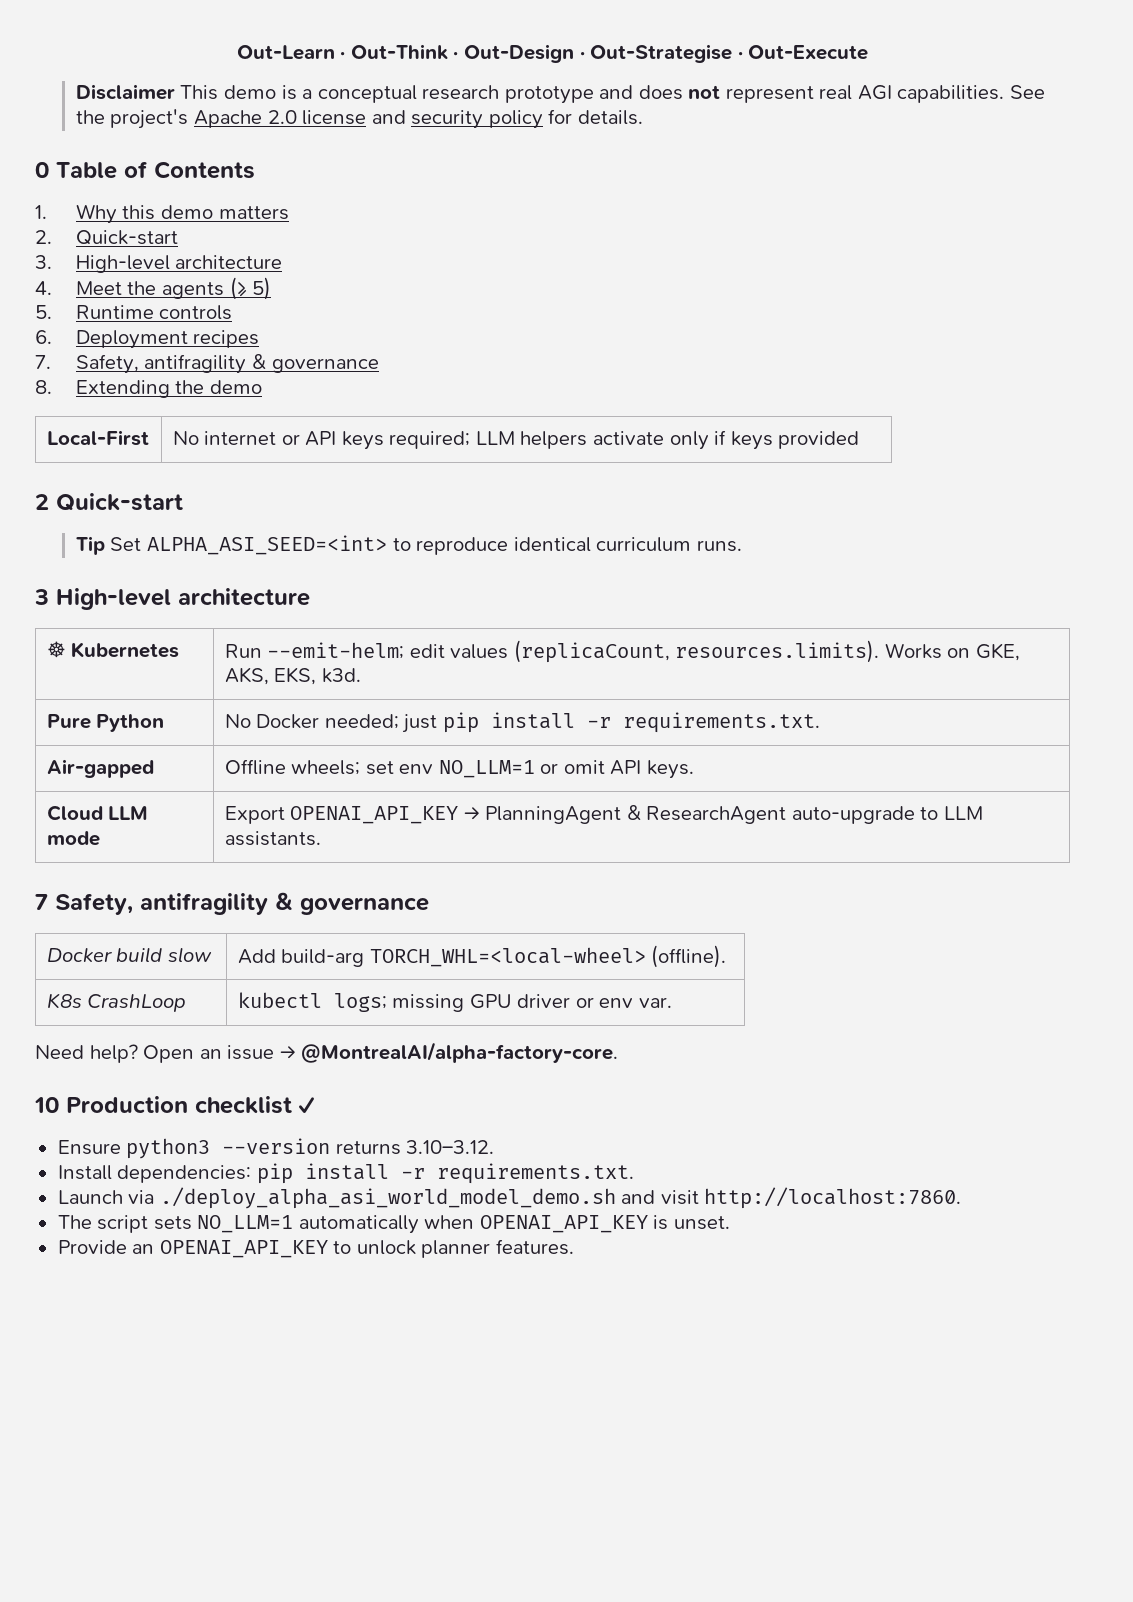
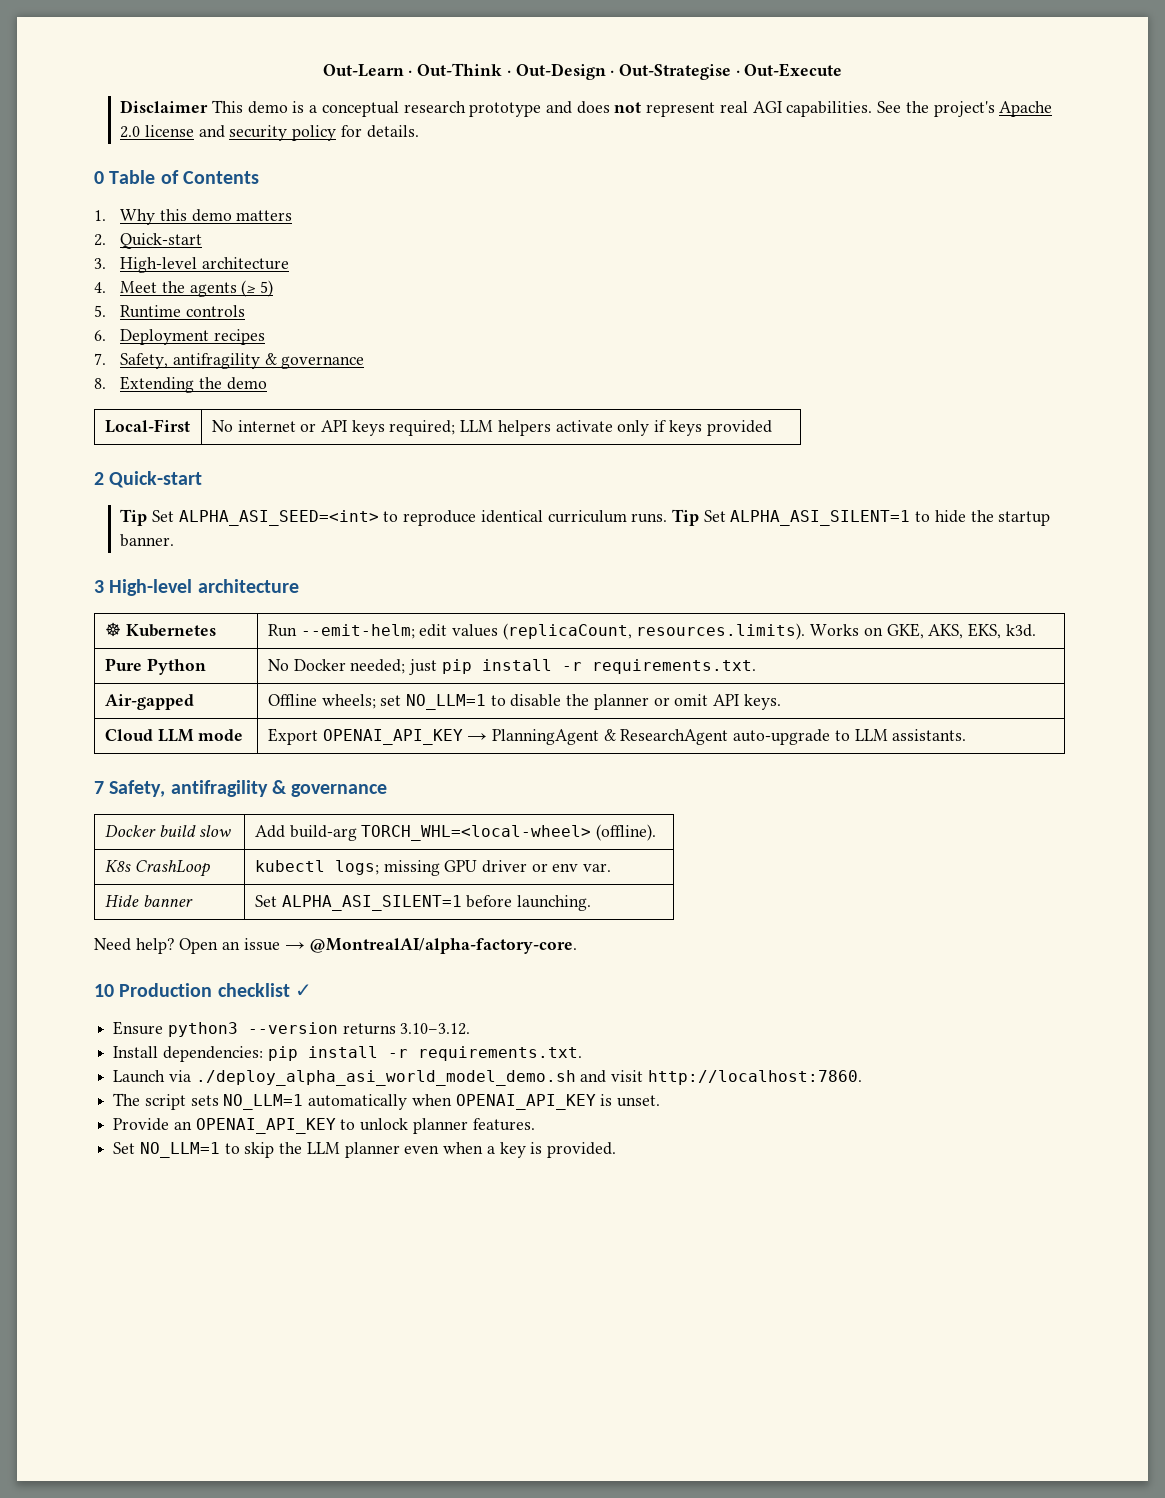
+ Tip Set ALPHA_ASI_SILENT=1 to hide the startup banner.
- Air-gapped | Offline wheels; set env NO_LLM=1 or omit API keys.
+ Air-gapped | Offline wheels; set NO_LLM=1 to disable the planner or omit API keys.
+ Hide banner | Set ALPHA_ASI_SILENT=1 before launching.
+ Set NO_LLM=1 to skip the LLM planner even when a key is provided.

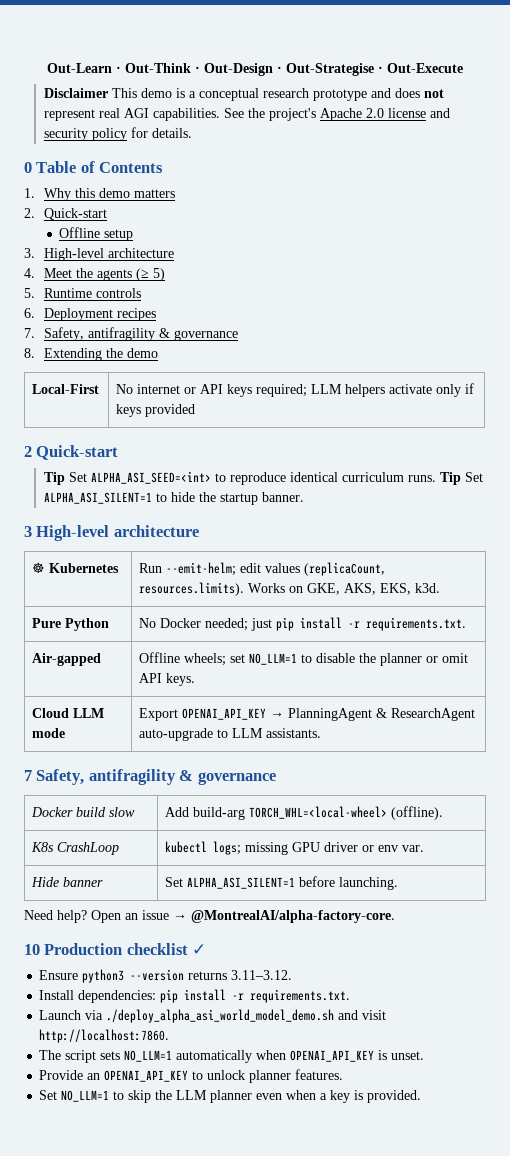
+ Offline setup
- Ensure python3 --version returns 3.10–3.12.
+ Ensure python3 --version returns 3.11–3.12.

